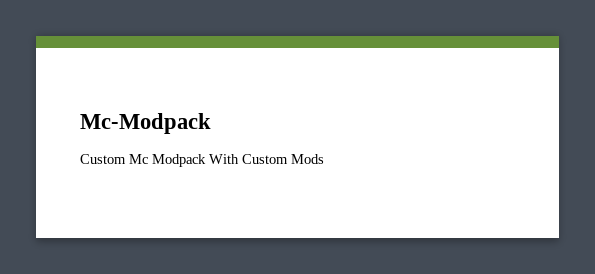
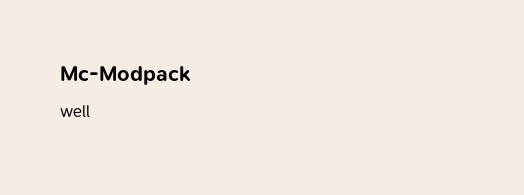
- Custom Mc Modpack With Custom Mods
+ well

